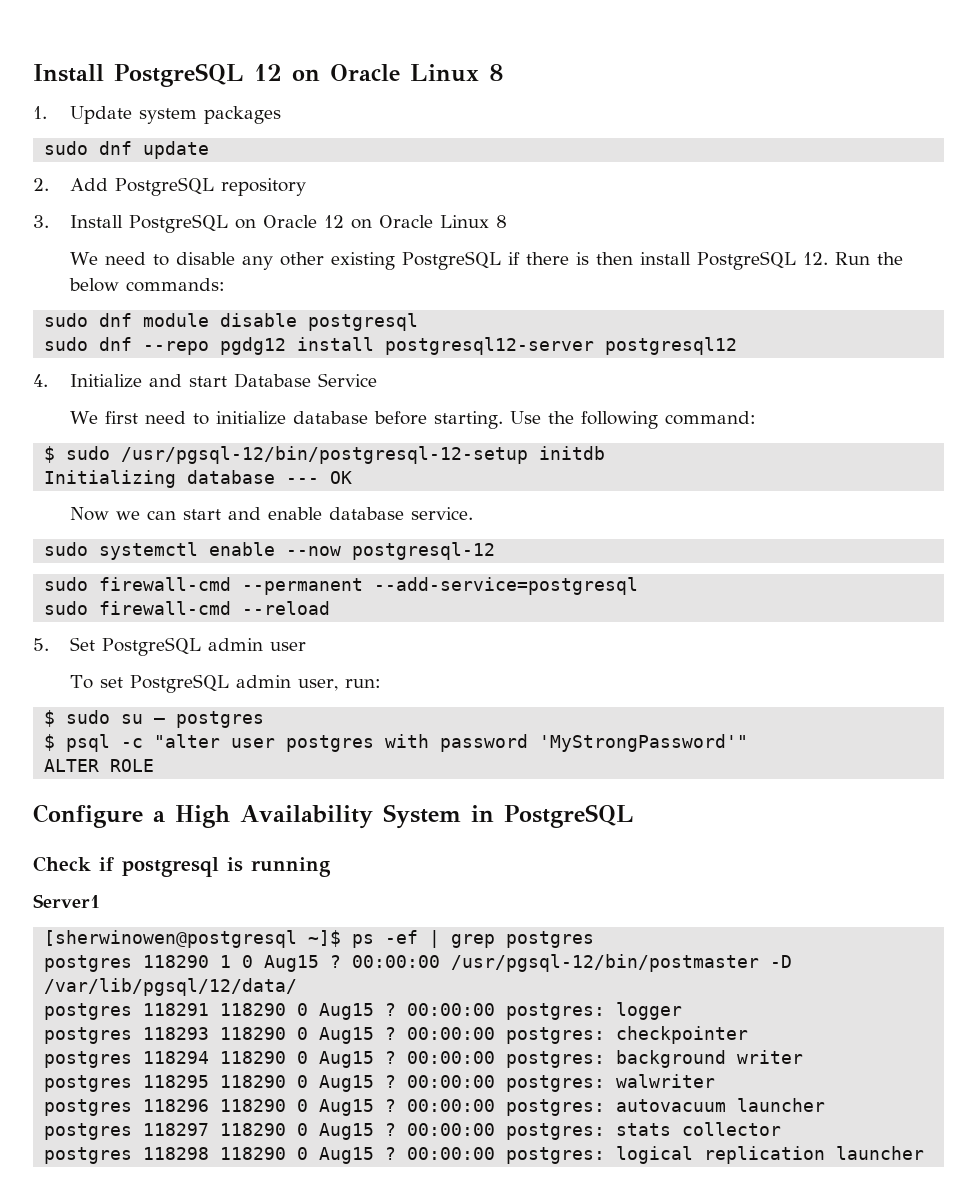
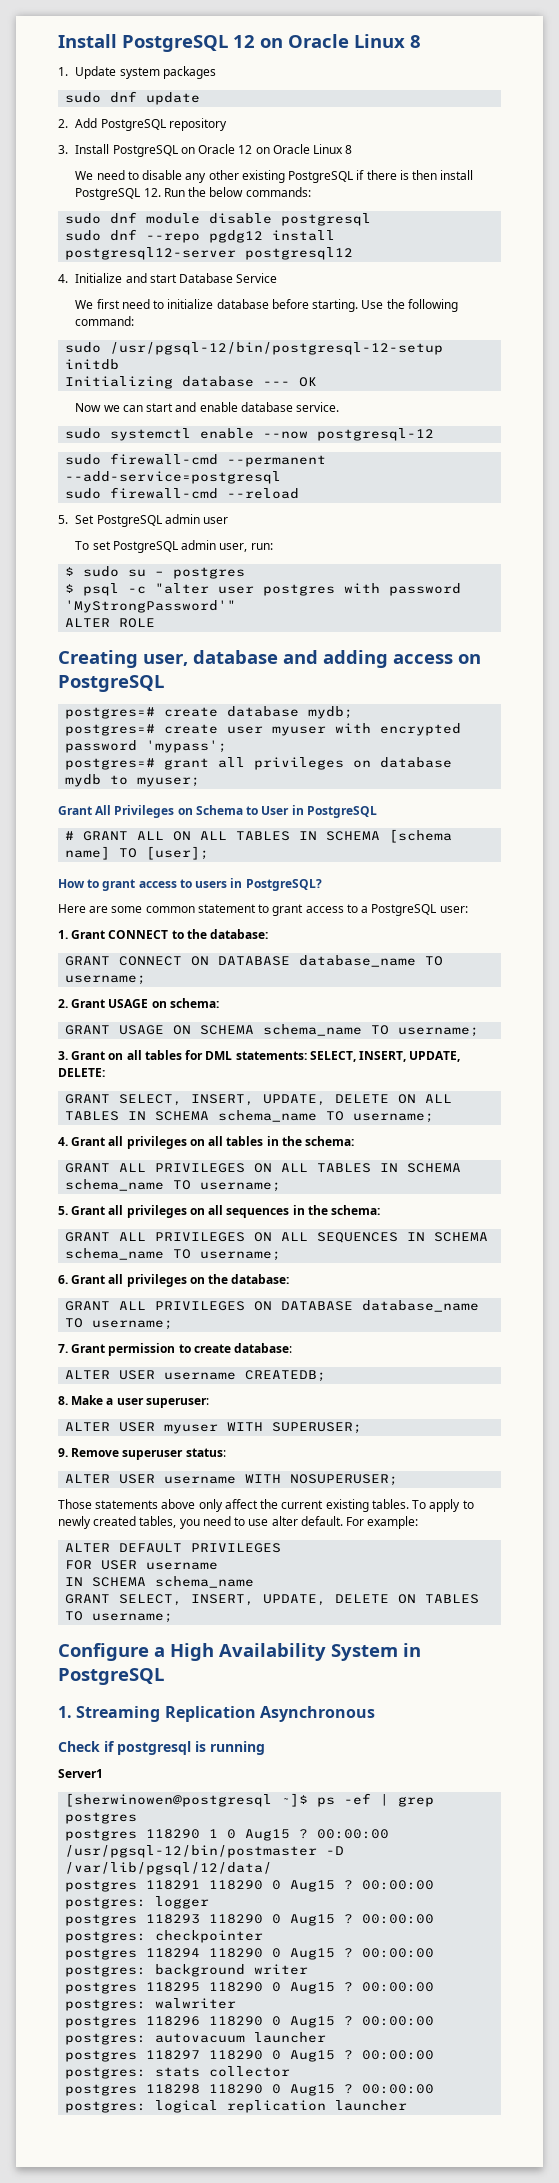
- $ sudo /usr/pgsql-12/bin/postgresql-12-setup initdb
+ sudo /usr/pgsql-12/bin/postgresql-12-setup initdb
+ Creating user, database and adding access on PostgreSQL
+ postgres=# create database mydb;
+ postgres=# create user myuser with encrypted password 'mypass';
+ postgres=# grant all privileges on database mydb to myuser;
+ Grant All Privileges on Schema to User in PostgreSQL
+ # GRANT ALL ON ALL TABLES IN SCHEMA [schema name] TO [user];
+ How to grant access to users in PostgreSQL?
+ Here are some common statement to grant access to a PostgreSQL user:
+ 1. Grant CONNECT to the database:
+ GRANT CONNECT ON DATABASE database_name TO username;
+ 2. Grant USAGE on schema:
+ GRANT USAGE ON SCHEMA schema_name TO username;
+ 3. Grant on all tables for DML statements: SELECT, INSERT, UPDATE, DELETE:
+ GRANT SELECT, INSERT, UPDATE, DELETE ON ALL TABLES IN SCHEMA schema_name TO username;
+ 4. Grant all privileges on all tables in the schema:
+ GRANT ALL PRIVILEGES ON ALL TABLES IN SCHEMA schema_name TO username;
+ 5. Grant all privileges on all sequences in the schema:
+ GRANT ALL PRIVILEGES ON ALL SEQUENCES IN SCHEMA schema_name TO username;
+ 6. Grant all privileges on the database:
+ GRANT ALL PRIVILEGES ON DATABASE database_name TO username;
+ 7. Grant permission to create database:
+ ALTER USER username CREATEDB;
+ 8. Make a user superuser:
+ ALTER USER myuser WITH SUPERUSER;
+ 9. Remove superuser status:
+ ALTER USER username WITH NOSUPERUSER;
+ Those statements above only affect the current existing tables. To apply to newly created tables, you need to use alter default. For example:
+ ALTER DEFAULT PRIVILEGES
+ FOR USER username
+ IN SCHEMA schema_name
+ GRANT SELECT, INSERT, UPDATE, DELETE ON TABLES TO username;
+ 1. Streaming Replication Asynchronous

